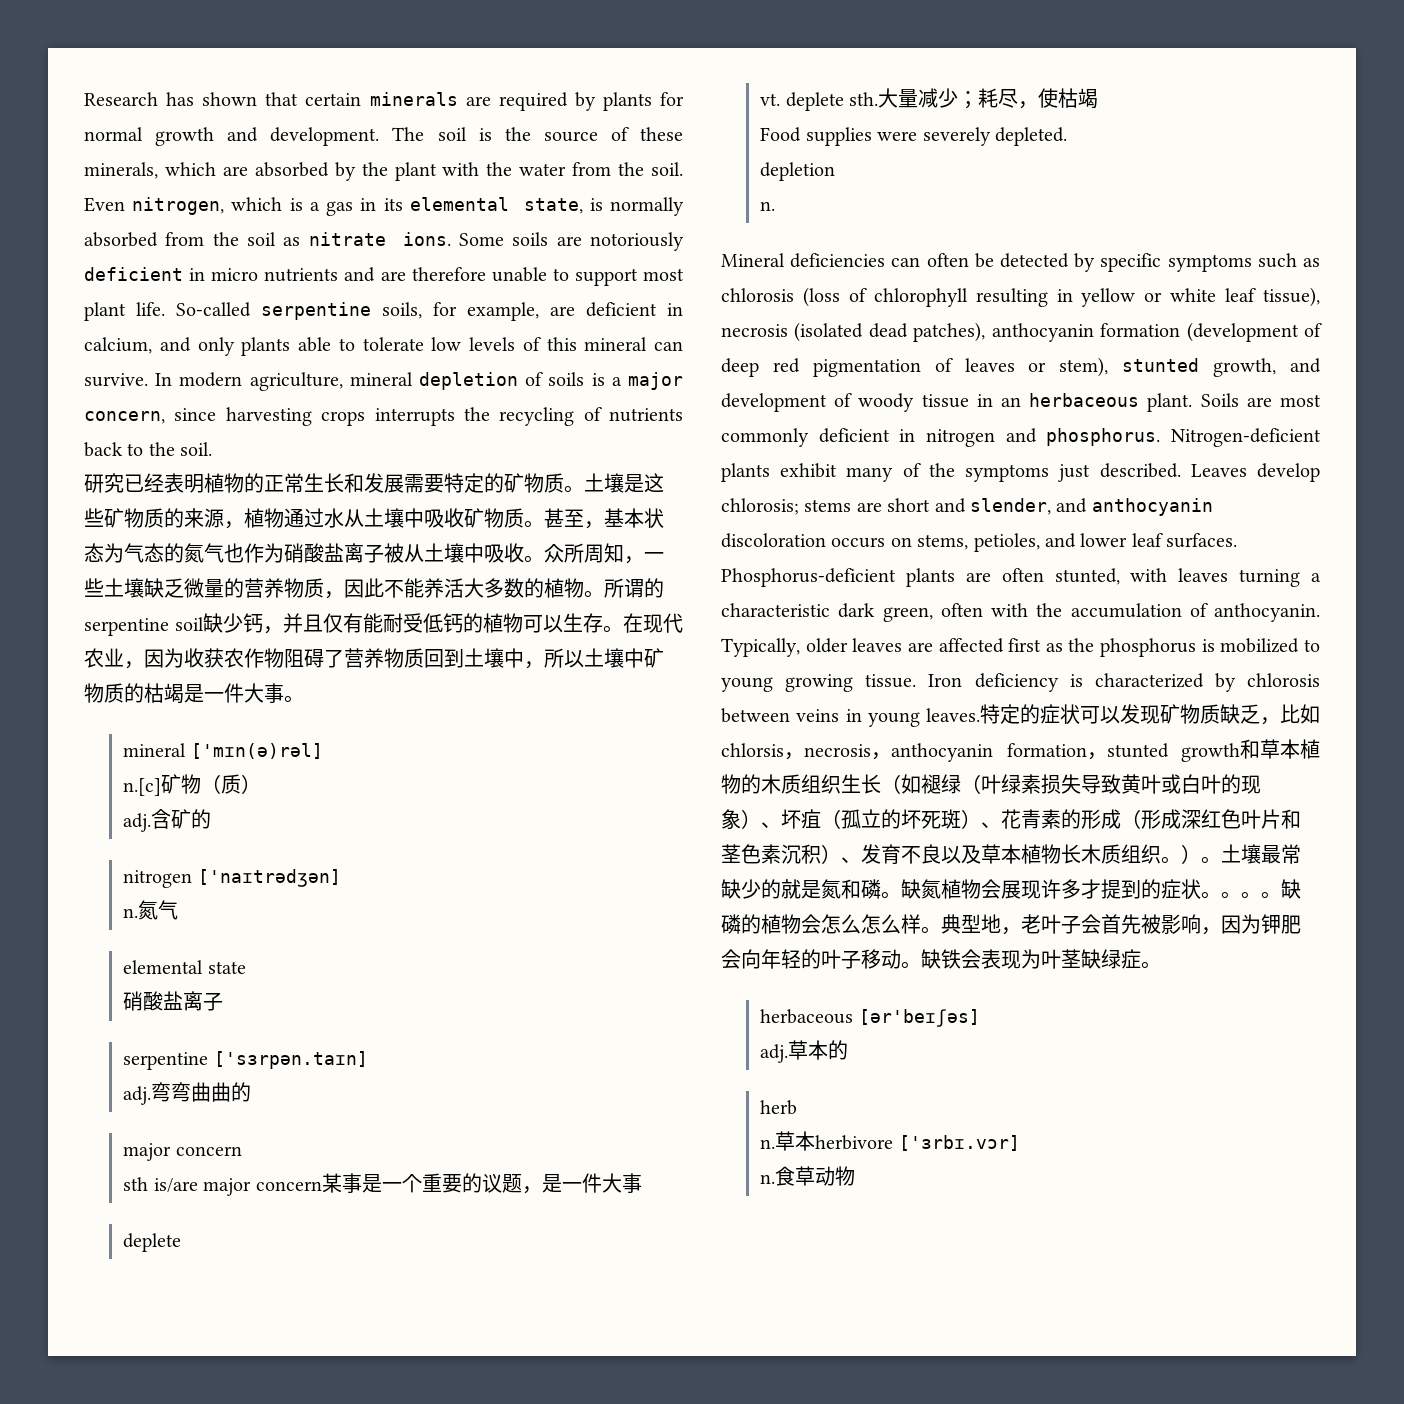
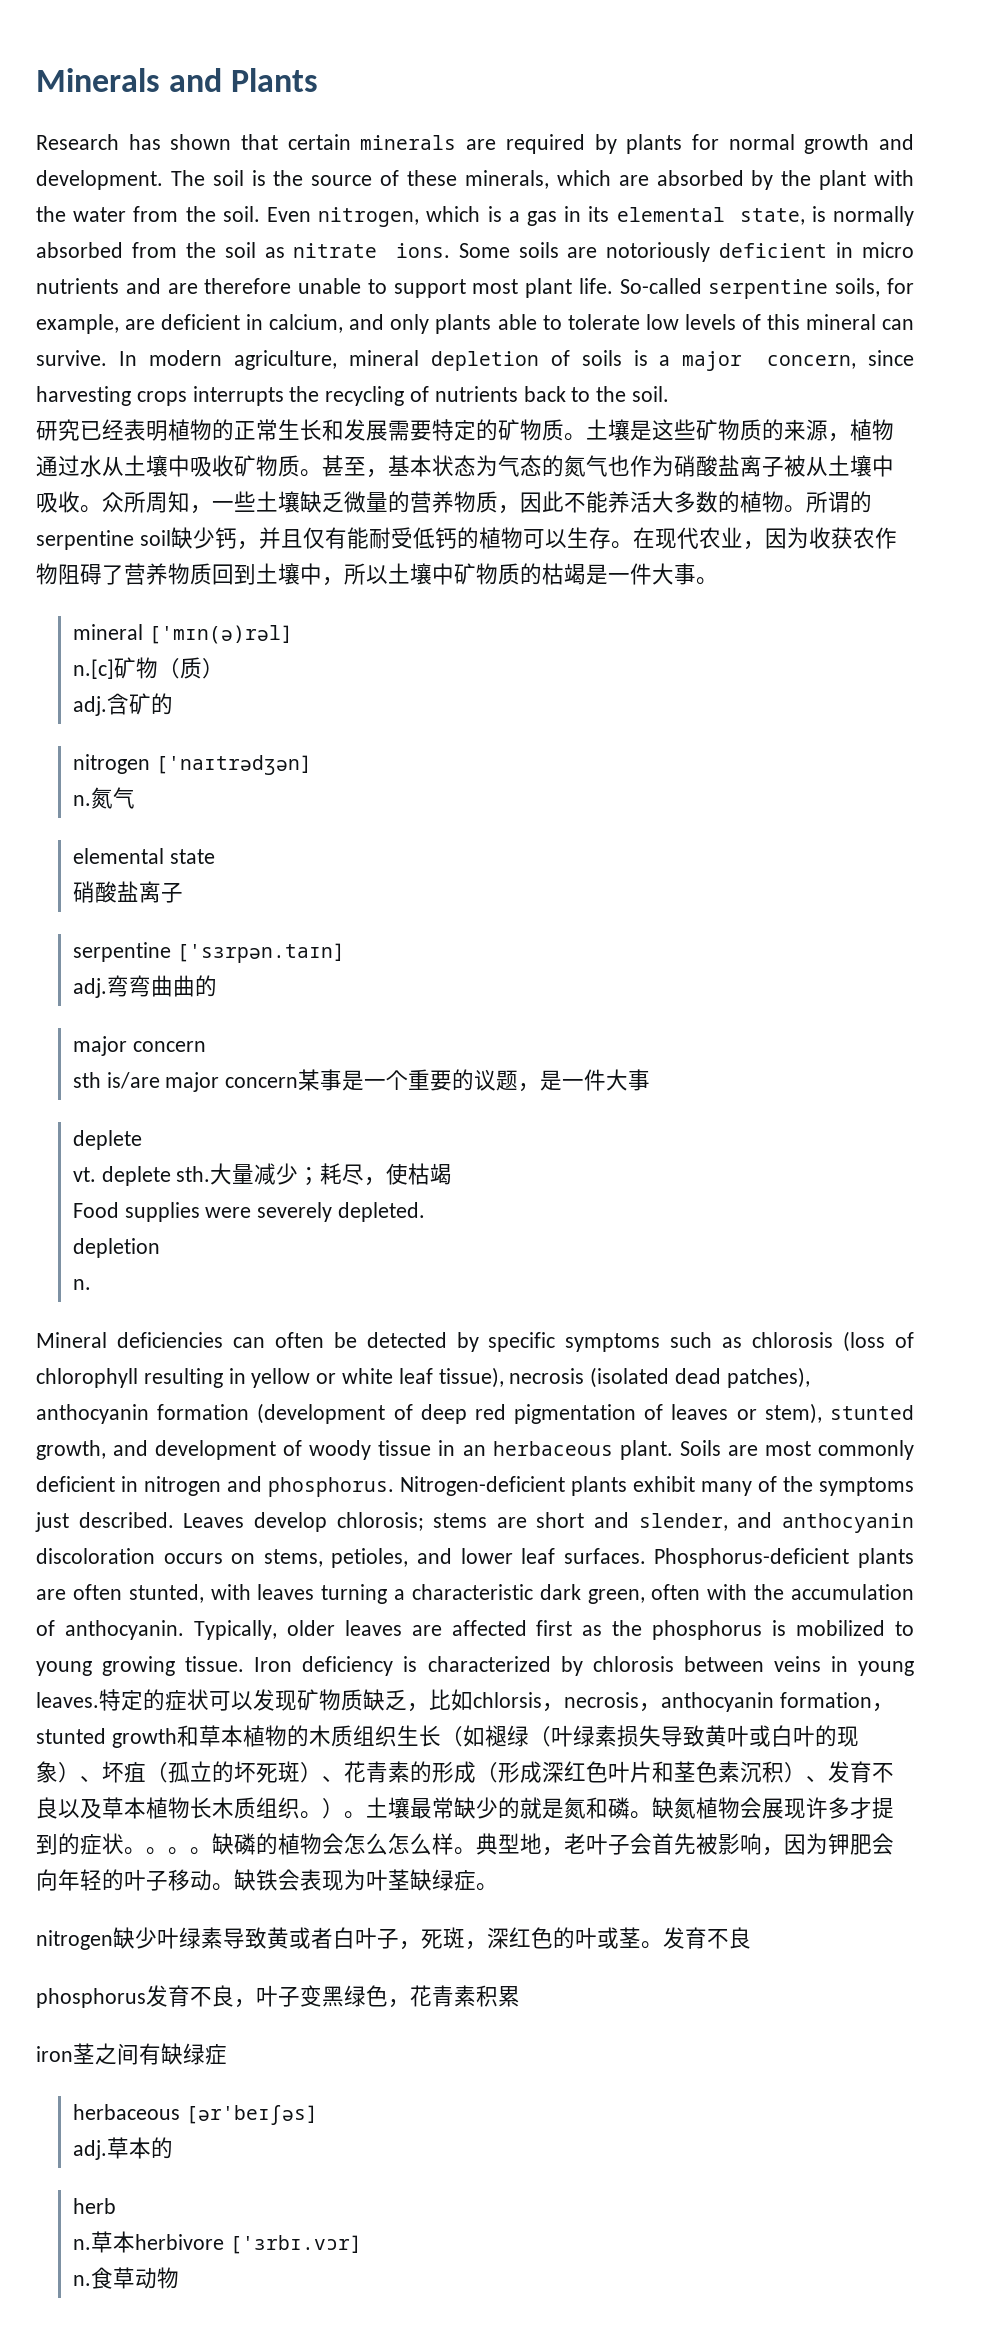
+ Minerals and Plants
+ nitrogen缺少叶绿素导致黄或者白叶子，死斑，深红色的叶或茎。发育不良
+ phosphorus发育不良，叶子变黑绿色，花青素积累
+ iron茎之间有缺绿症

